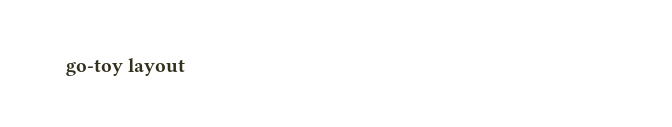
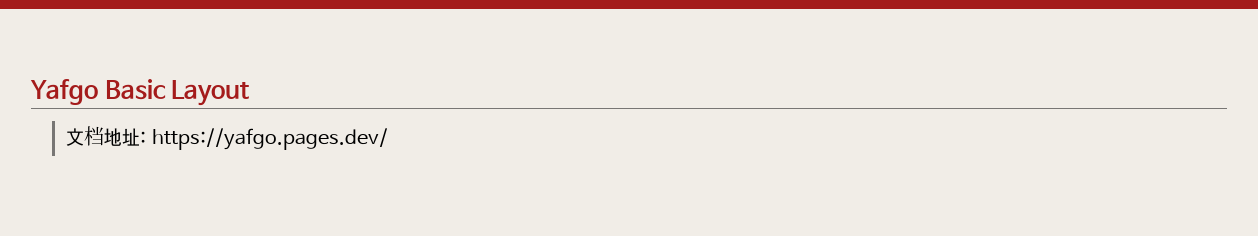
- go-toy layout
+ Yafgo Basic Layout
+ 文档地址: https://yafgo.pages.dev/

